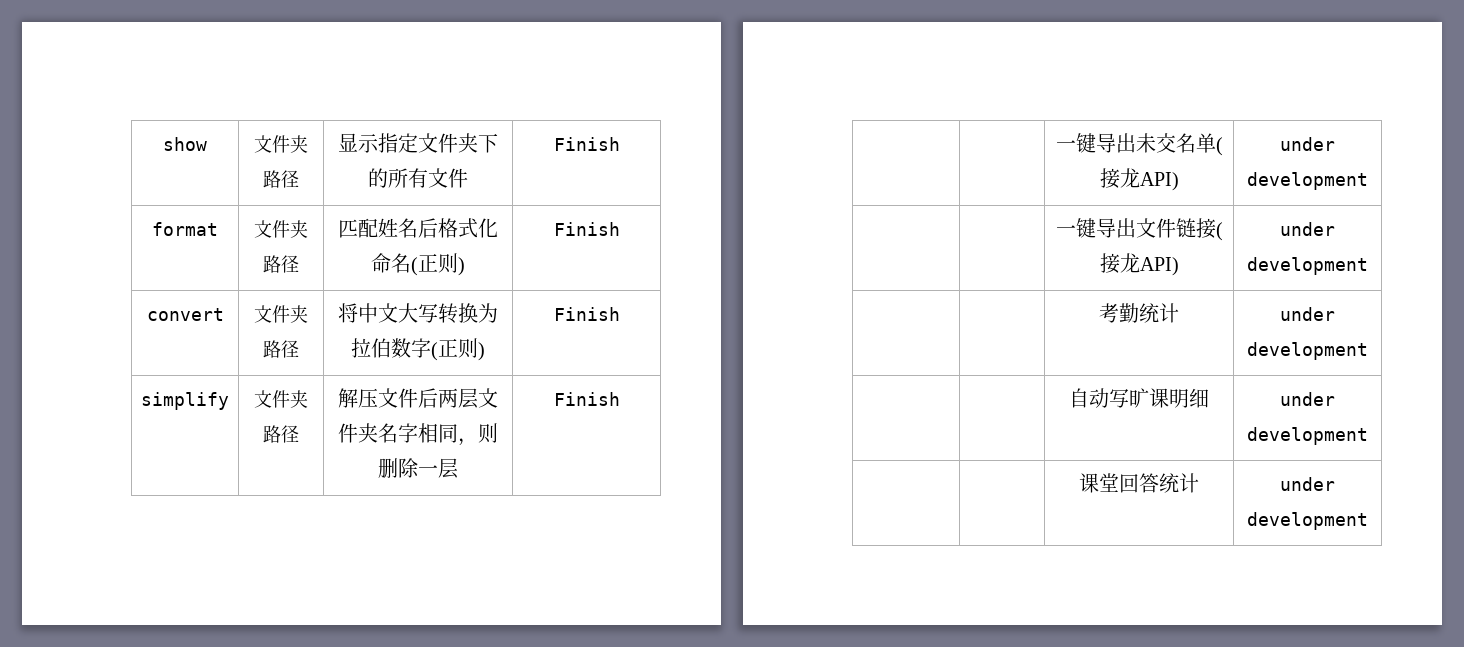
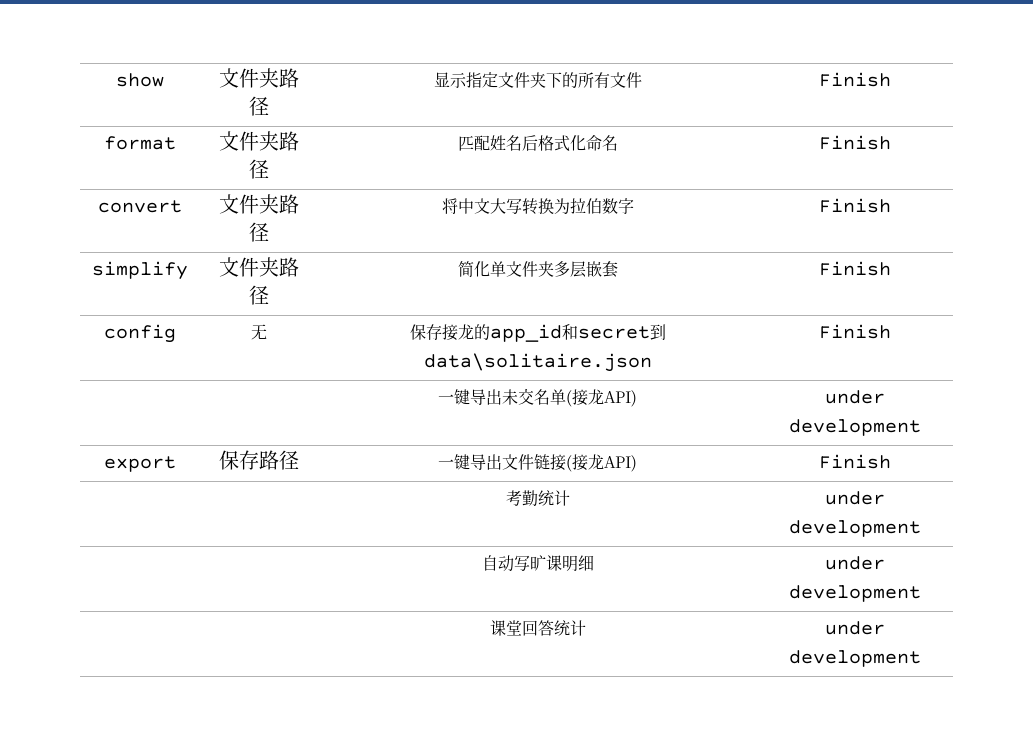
- format | 文件夹路径 | 匹配姓名后格式化命名(正则) | Finish
+ format | 文件夹路径 | 匹配姓名后格式化命名 | Finish
- convert | 文件夹路径 | 将中文大写转换为拉伯数字(正则) | Finish
+ convert | 文件夹路径 | 将中文大写转换为拉伯数字 | Finish
- simplify | 文件夹路径 | 解压文件后两层文件夹名字相同，则删除一层 | Finish
+ simplify | 文件夹路径 | 简化单文件夹多层嵌套 | Finish
+ config | 无 | 保存接龙的app_id和secret到data\solitaire.json | Finish
- | | 一键导出文件链接(接龙API) | under development
+ export | 保存路径 | 一键导出文件链接(接龙API) | Finish

